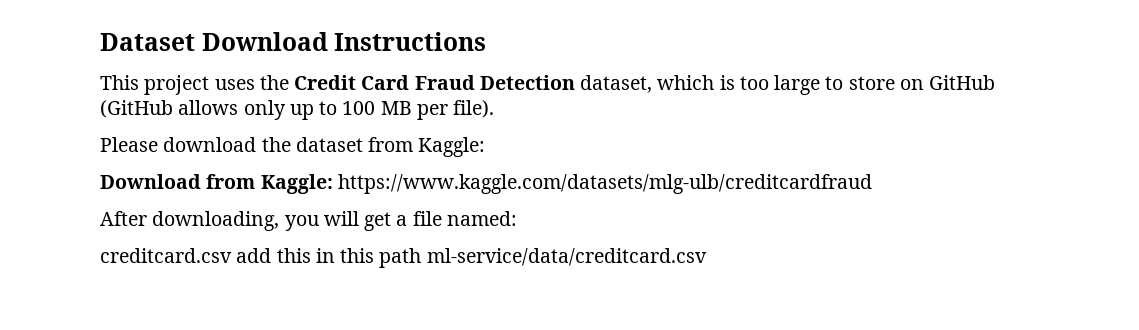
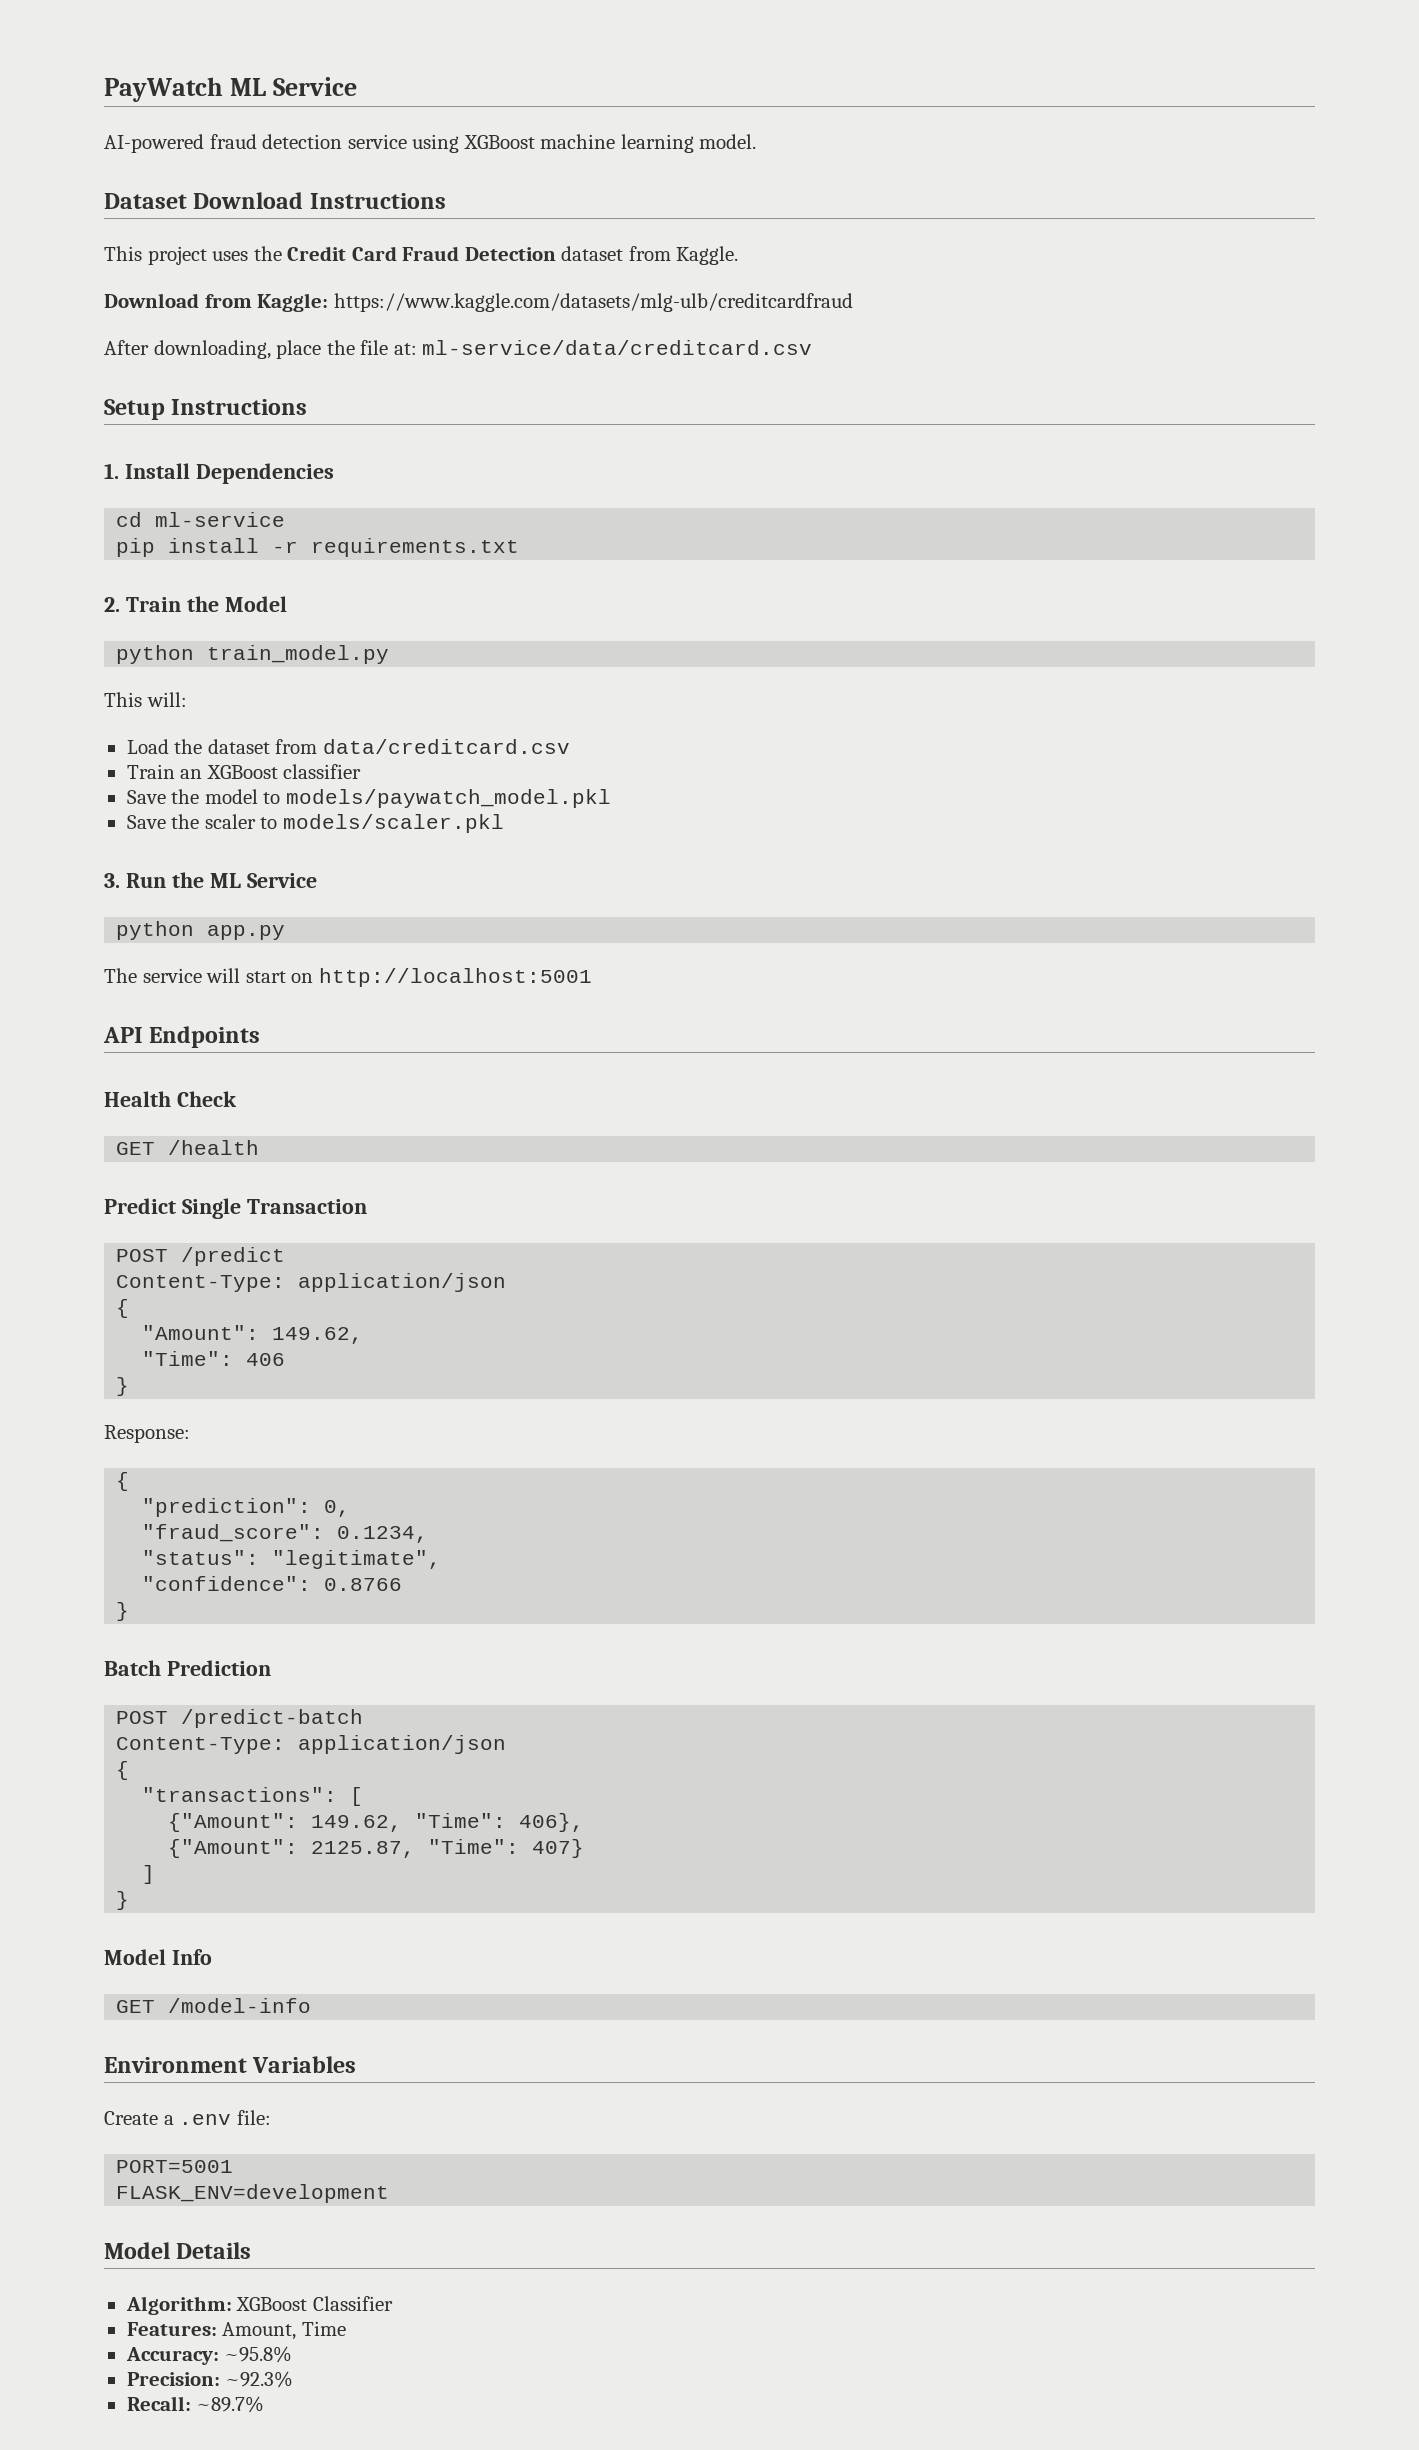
+ PayWatch ML Service
+ AI-powered fraud detection service using XGBoost machine learning model.
- This project uses the Credit Card Fraud Detection dataset, which is too large to store on GitHub (GitHub allows only up to 100 MB per file).
- Please download the dataset from Kaggle:
+ This project uses the Credit Card Fraud Detection dataset from Kaggle.
- After downloading, you will get a file named:
- creditcard.csv add this in this path ml-service/data/creditcard.csv
+ After downloading, place the file at: ml-service/data/creditcard.csv
+ Setup Instructions
+ 1. Install Dependencies
+ cd ml-service
+ pip install -r requirements.txt
+ 2. Train the Model
+ python train_model.py
+ This will:
+ Load the dataset from data/creditcard.csv
+ Train an XGBoost classifier
+ Save the model to models/paywatch_model.pkl
+ Save the scaler to models/scaler.pkl
+ 3. Run the ML Service
+ python app.py
+ The service will start on http://localhost:5001
+ API Endpoints
+ Health Check
+ GET /health
+ Predict Single Transaction
+ POST /predict
+ Content-Type: application/json
+ {
+ "Amount": 149.62,
+ "Time": 406
+ }
+ Response:
+ {
+ "prediction": 0,
+ "fraud_score": 0.1234,
+ "status": "legitimate",
+ "confidence": 0.8766
+ }
+ Batch Prediction
+ POST /predict-batch
+ Content-Type: application/json
+ {
+ "transactions": [
+ {"Amount": 149.62, "Time": 406},
+ {"Amount": 2125.87, "Time": 407}
+ ]
+ }
+ Model Info
+ GET /model-info
+ Environment Variables
+ Create a .env file:
+ PORT=5001
+ FLASK_ENV=development
+ Model Details
+ Algorithm: XGBoost Classifier
+ Features: Amount, Time
+ Accuracy: ~95.8%
+ Precision: ~92.3%
+ Recall: ~89.7%

